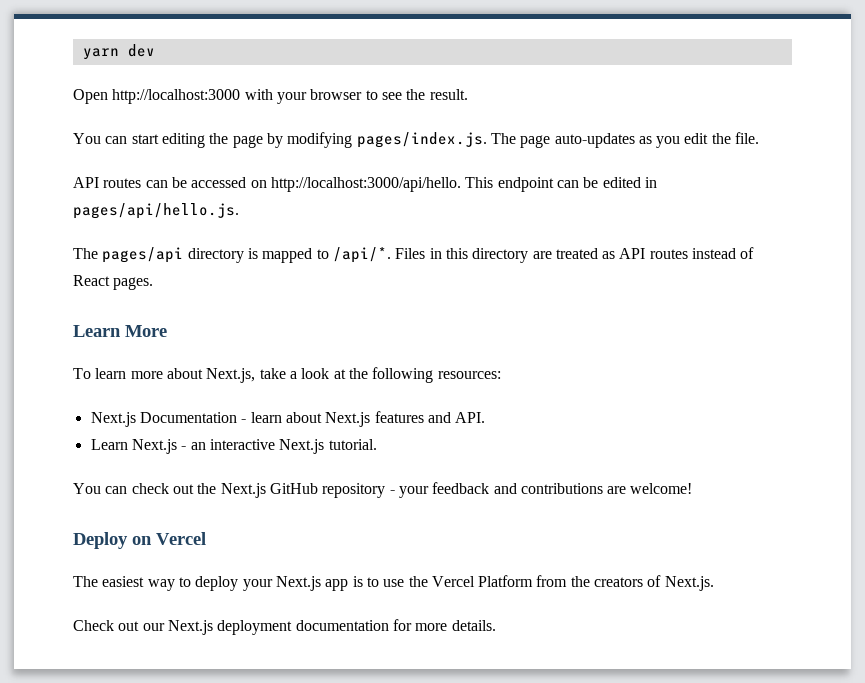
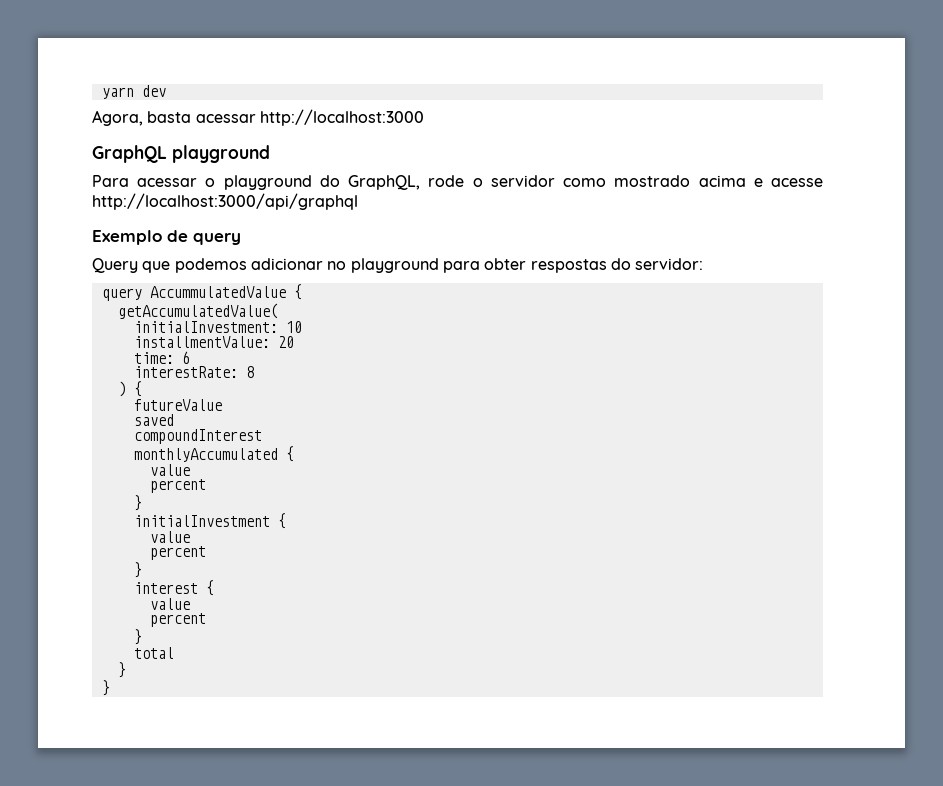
- Open http://localhost:3000 with your browser to see the result.
- You can start editing the page by modifying pages/index.js. The page auto-updates as you edit the file.
- API routes can be accessed on http://localhost:3000/api/hello. This endpoint can be edited in pages/api/hello.js.
- The pages/api directory is mapped to /api/*. Files in this directory are treated as API routes instead of React pages.
- Learn More
- To learn more about Next.js, take a look at the following resources:
- Next.js Documentation - learn about Next.js features and API.
- Learn Next.js - an interactive Next.js tutorial.
- You can check out the Next.js GitHub repository - your feedback and contributions are welcome!
- Deploy on Vercel
- The easiest way to deploy your Next.js app is to use the Vercel Platform from the creators of Next.js.
- Check out our Next.js deployment documentation for more details.
+ Agora, basta acessar http://localhost:3000
+ GraphQL playground
+ Para acessar o playground do GraphQL, rode o servidor como mostrado acima e acesse http://localhost:3000/api/graphql
+ Exemplo de query
+ Query que podemos adicionar no playground para obter respostas do servidor:
+ query AccummulatedValue {
+ getAccumulatedValue(
+ initialInvestment: 10
+ installmentValue: 20
+ time: 6
+ interestRate: 8
+ ) {
+ futureValue
+ saved
+ compoundInterest
+ monthlyAccumulated {
+ value
+ percent
+ }
+ initialInvestment {
+ value
+ percent
+ }
+ interest {
+ value
+ percent
+ }
+ total
+ }
+ }

